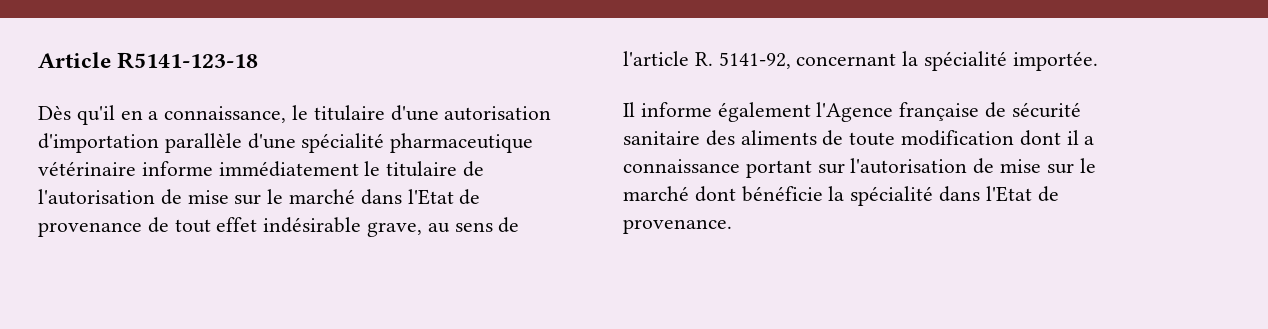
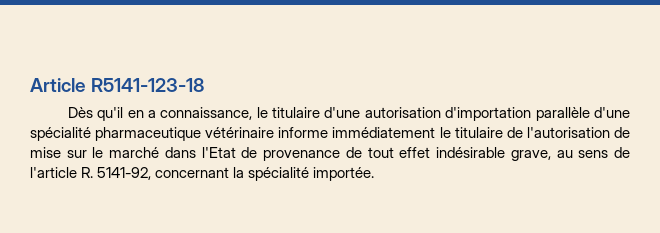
- Il informe également l'Agence française de sécurité sanitaire des aliments de toute modification dont il a connaissance portant sur l'autorisation de mise sur le marché dont bénéficie la spécialité dans l'Etat de provenance.

